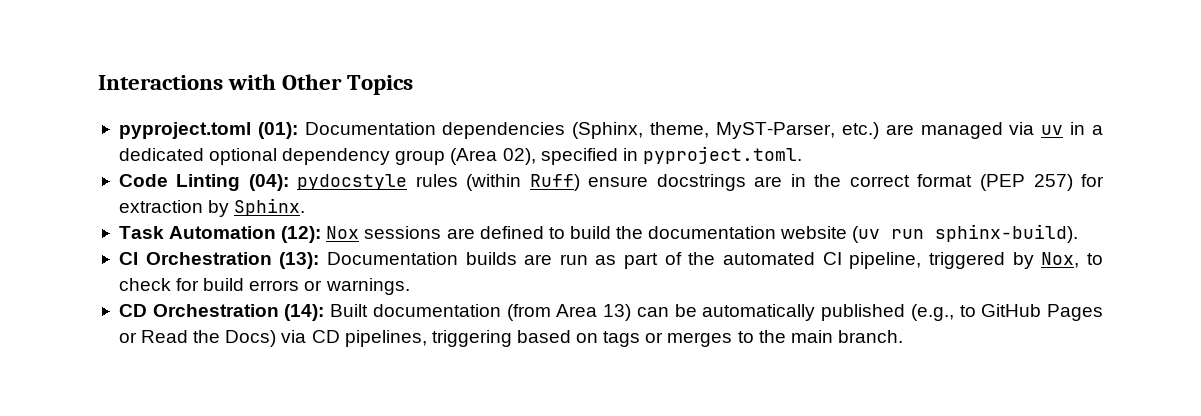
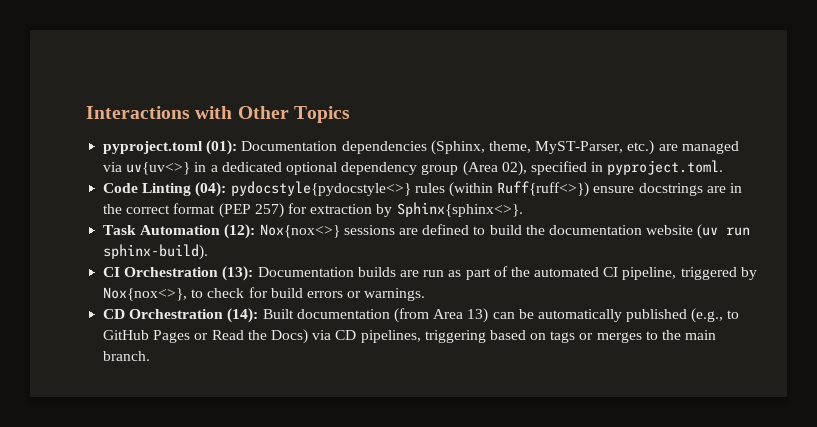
- pyproject.toml (01): Documentation dependencies (Sphinx, theme, MyST-Parser, etc.) are managed via uv in a dedicated optional dependency group (Area 02), specified in pyproject.toml.
+ pyproject.toml (01): Documentation dependencies (Sphinx, theme, MyST-Parser, etc.) are managed via uv{uv<>} in a dedicated optional dependency group (Area 02), specified in pyproject.toml.
- Code Linting (04): pydocstyle rules (within Ruff) ensure docstrings are in the correct format (PEP 257) for extraction by Sphinx.
+ Code Linting (04): pydocstyle{pydocstyle<>} rules (within Ruff{ruff<>}) ensure docstrings are in the correct format (PEP 257) for extraction by Sphinx{sphinx<>}.
- Task Automation (12): Nox sessions are defined to build the documentation website (uv run sphinx-build).
+ Task Automation (12): Nox{nox<>} sessions are defined to build the documentation website (uv run sphinx-build).
- CI Orchestration (13): Documentation builds are run as part of the automated CI pipeline, triggered by Nox, to check for build errors or warnings.
+ CI Orchestration (13): Documentation builds are run as part of the automated CI pipeline, triggered by Nox{nox<>}, to check for build errors or warnings.

